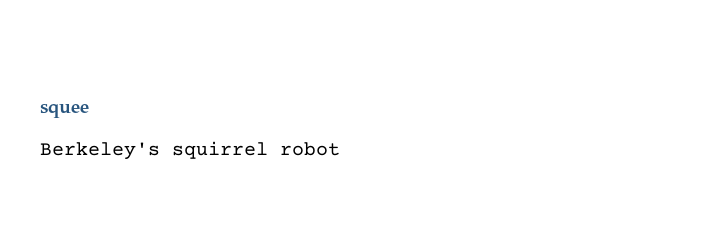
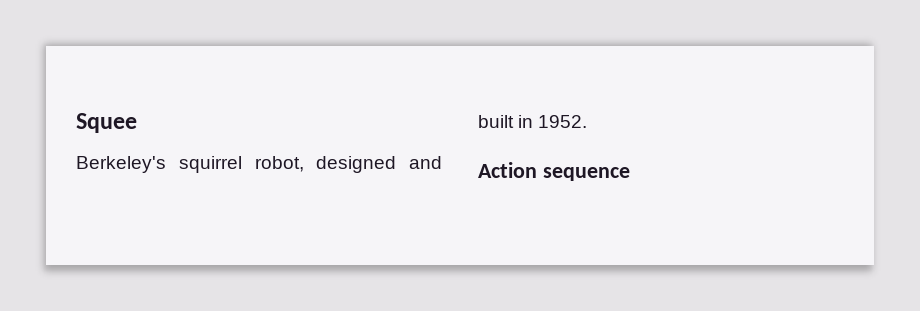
- squee
+ Squee
- Berkeley's squirrel robot
+ Berkeley's squirrel robot, designed and built in 1952.
+ Action sequence

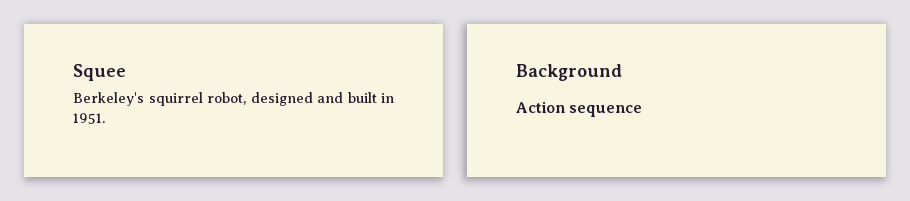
- Berkeley's squirrel robot, designed and built in 1952.
+ Berkeley's squirrel robot, designed and built in 1951.
+ Background

